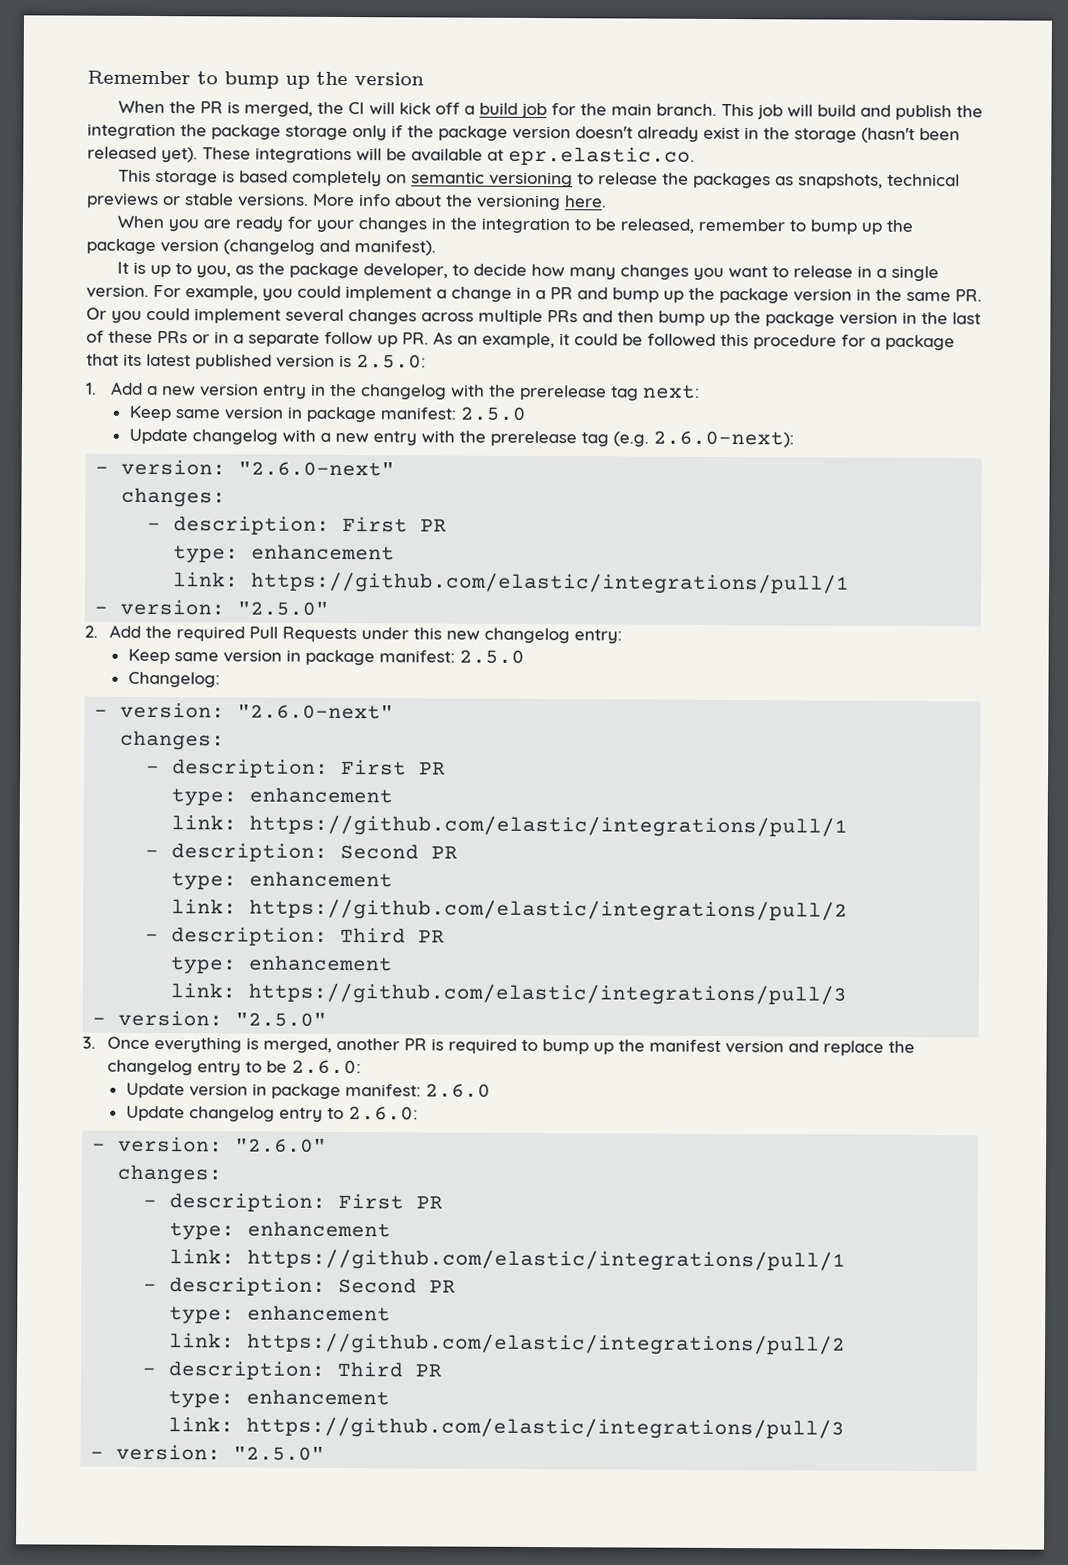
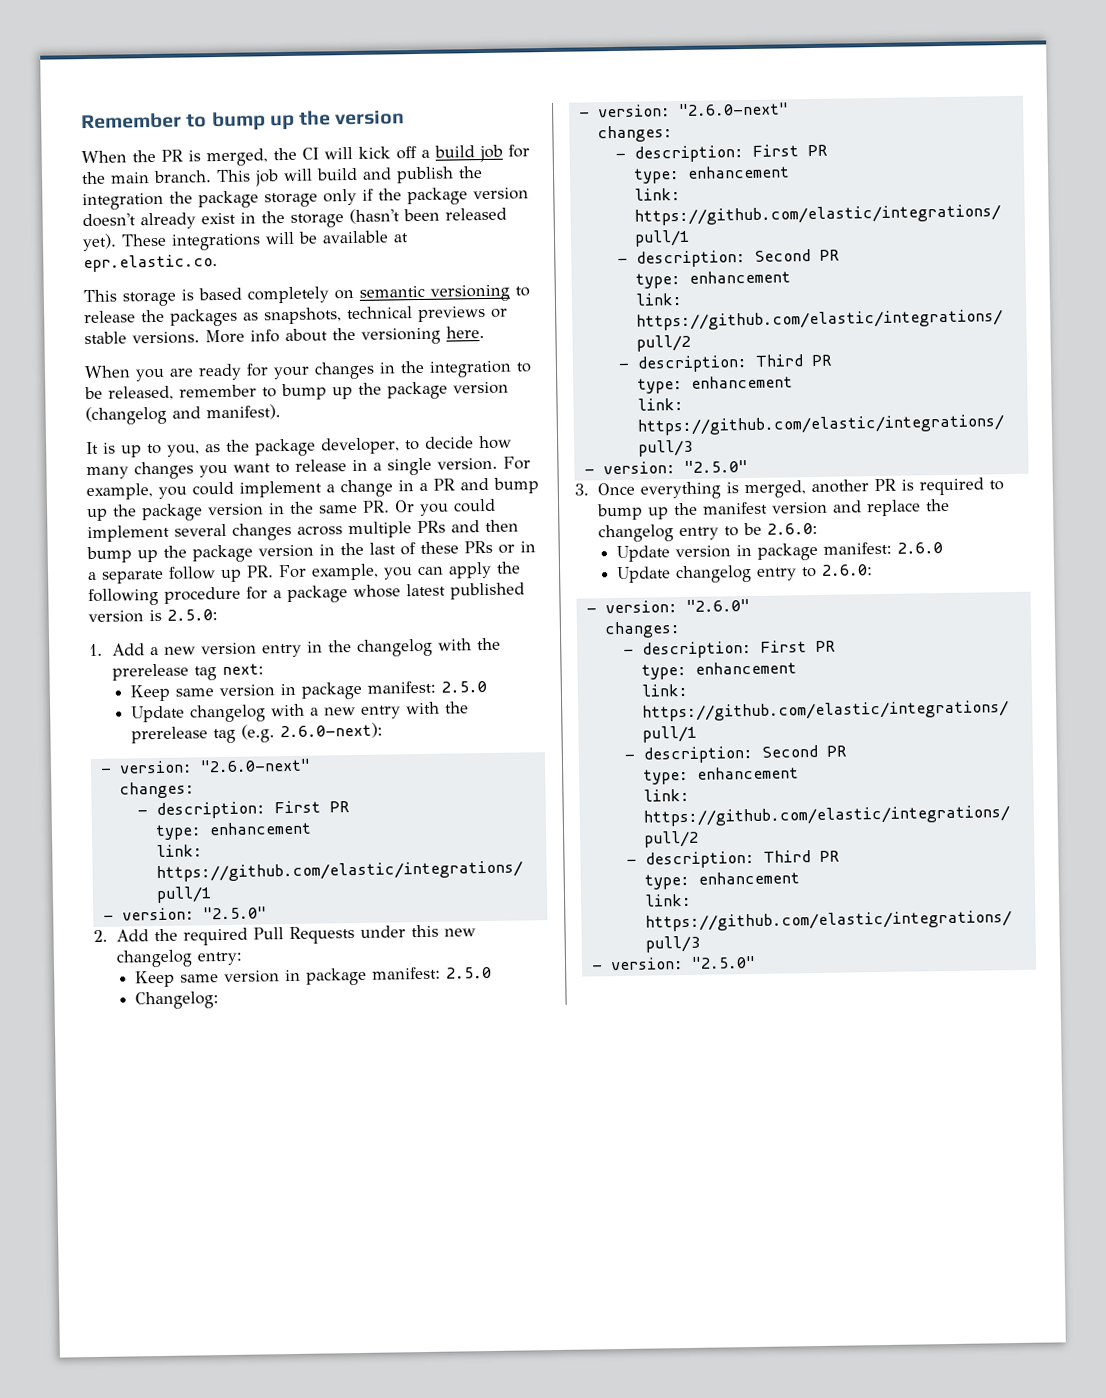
- For example, you could implement a change in a PR and bump up the package version in the same PR. Or you could implement several changes across multiple PRs and then bump up the package version in the last of these PRs or in a separate follow up PR. As an example, it could be followed this procedure for a package that its latest published version is 2.5.0:
+ For example, you could implement a change in a PR and bump up the package version in the same PR. Or you could implement several changes across multiple PRs and then bump up the package version in the last of these PRs or in a separate follow up PR. For example, you can apply the following procedure for a package whose latest published version is 2.5.0:

